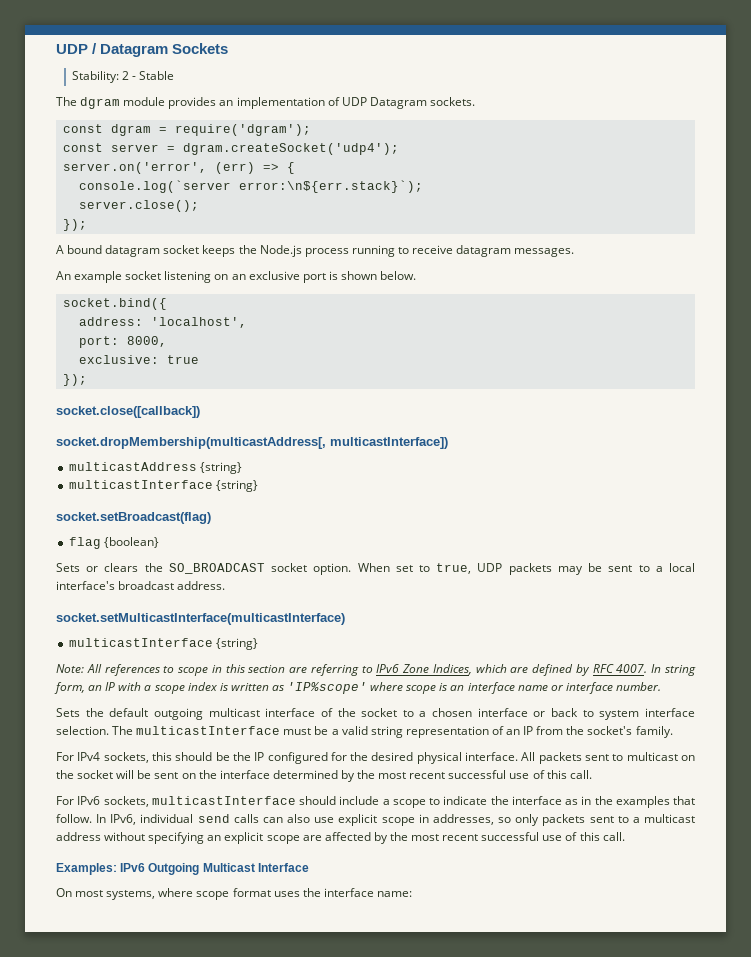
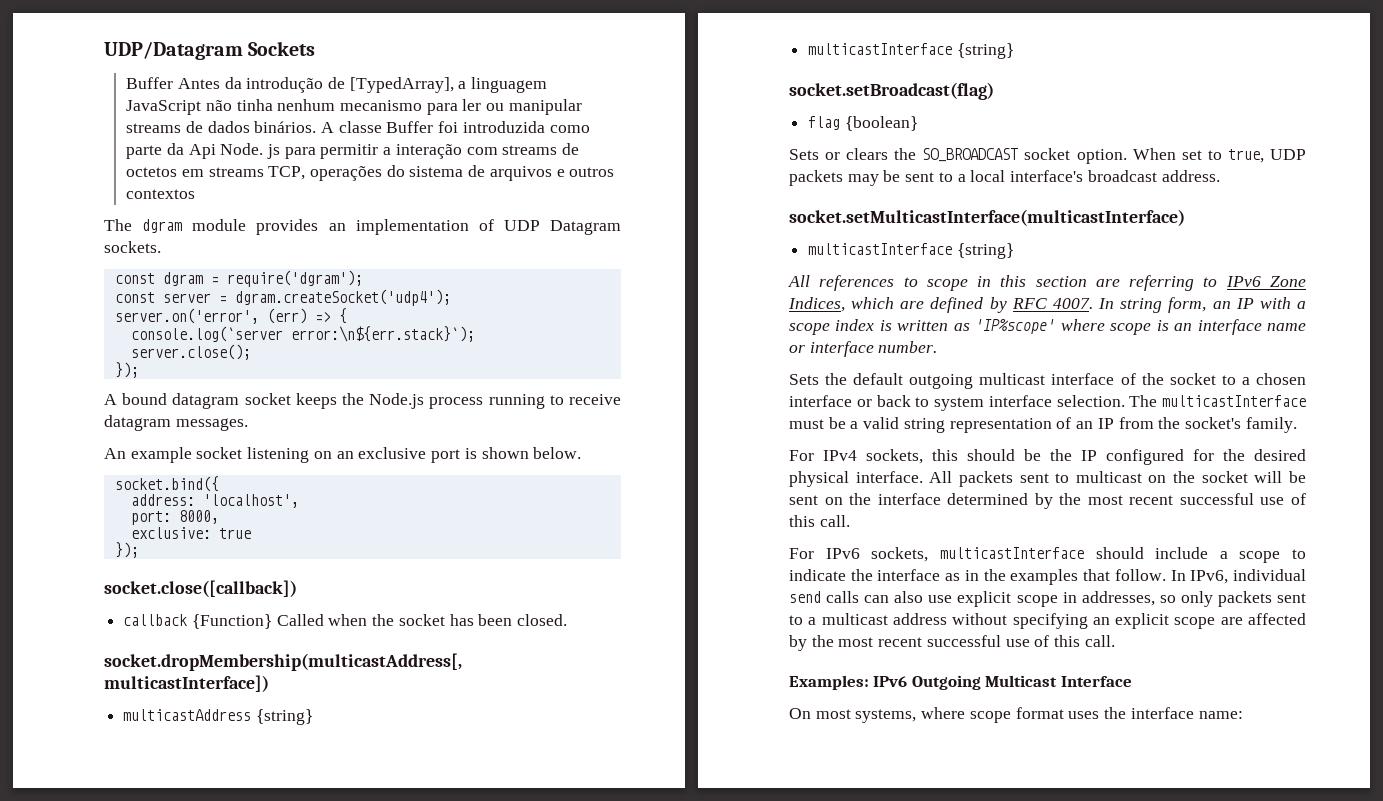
- UDP / Datagram Sockets
- Stability: 2 - Stable
+ UDP/Datagram Sockets
+ Buffer Antes da introdução de [TypedArray], a linguagem JavaScript não tinha nenhum mecanismo para ler ou manipular streams de dados binários. A classe Buffer foi introduzida como parte da Api Node. js para permitir a interação com streams de octetos em streams TCP, operações do sistema de arquivos e outros contextos
+ callback {Function} Called when the socket has been closed.
- Note: All references to scope in this section are referring to IPv6 Zone Indices, which are defined by RFC 4007.
+ All references to scope in this section are referring to IPv6 Zone Indices, which are defined by RFC 4007.

